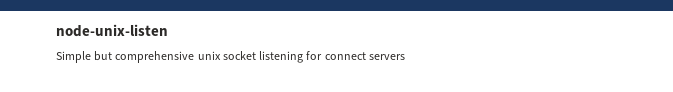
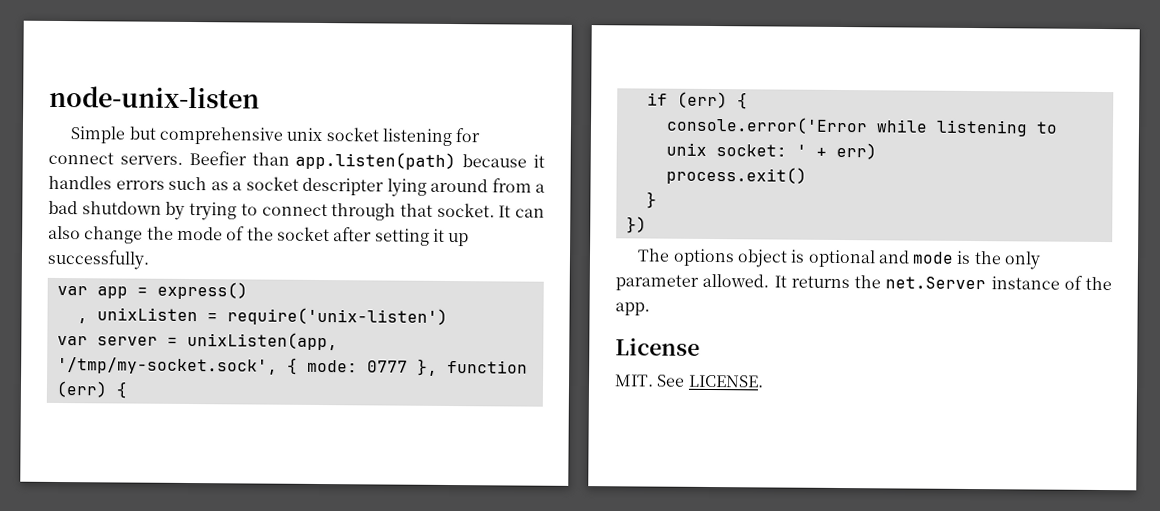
- Simple but comprehensive unix socket listening for connect servers
+ Simple but comprehensive unix socket listening for connect servers. Beefier than app.listen(path) because it handles errors such as a socket descripter lying around from a bad shutdown by trying to connect through that socket. It can also change the mode of the socket after setting it up successfully.
+ var app = express()
+ , unixListen = require('unix-listen')
+ var server = unixListen(app, '/tmp/my-socket.sock', { mode: 0777 }, function (err) {
+ if (err) {
+ console.error('Error while listening to unix socket: ' + err)
+ process.exit()
+ }
+ })
+ The options object is optional and mode is the only parameter allowed. It returns the net.Server instance of the app.
+ License
+ MIT. See LICENSE.

